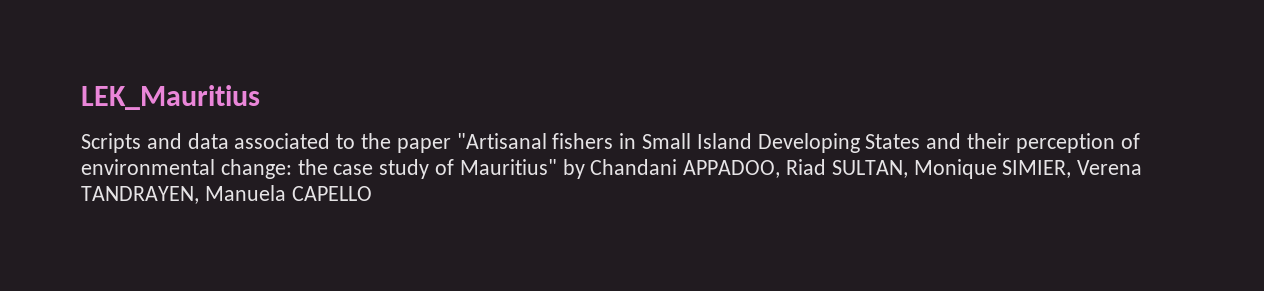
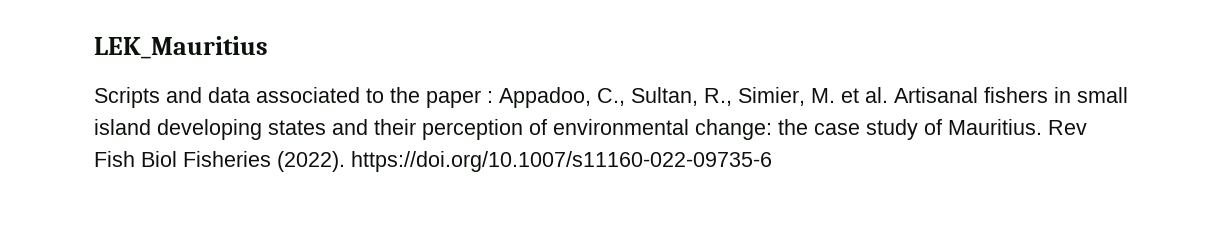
- Scripts and data associated to the paper "Artisanal fishers in Small Island Developing States and their perception of environmental change: the case study of Mauritius" by Chandani APPADOO, Riad SULTAN, Monique SIMIER, Verena TANDRAYEN, Manuela CAPELLO
+ Scripts and data associated to the paper : Appadoo, C., Sultan, R., Simier, M. et al. Artisanal fishers in small island developing states and their perception of environmental change: the case study of Mauritius. Rev Fish Biol Fisheries (2022). https://doi.org/10.1007/s11160-022-09735-6

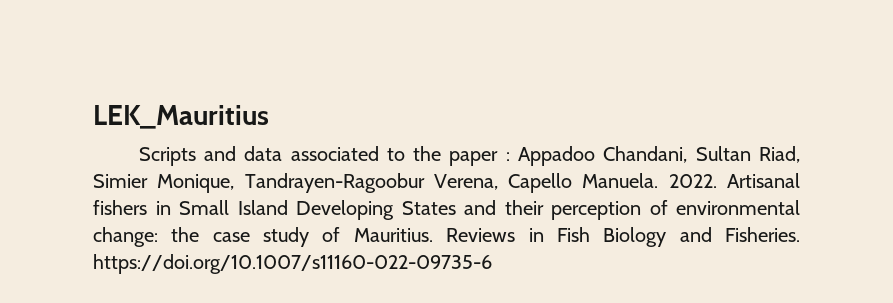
- Scripts and data associated to the paper : Appadoo, C., Sultan, R., Simier, M. et al. Artisanal fishers in small island developing states and their perception of environmental change: the case study of Mauritius.
+ Scripts and data associated to the paper : Appadoo Chandani, Sultan Riad, Simier Monique, Tandrayen-Ragoobur Verena, Capello Manuela. 2022. Artisanal fishers in Small Island Developing States and their perception of environmental change: the case study of Mauritius.
- Rev Fish Biol Fisheries (2022). https://doi.org/10.1007/s11160-022-09735-6
+ Reviews in Fish Biology and Fisheries. https://doi.org/10.1007/s11160-022-09735-6

